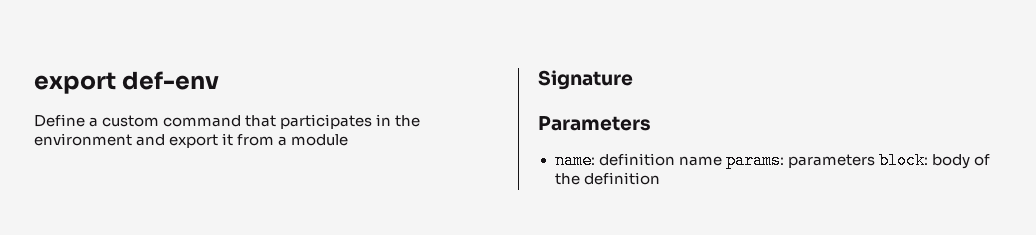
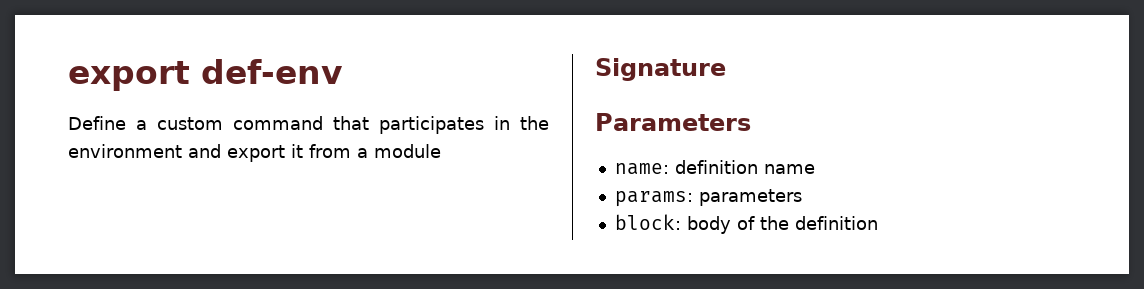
- name: definition name params: parameters block: body of the definition
+ name: definition name
+ params: parameters
+ block: body of the definition

